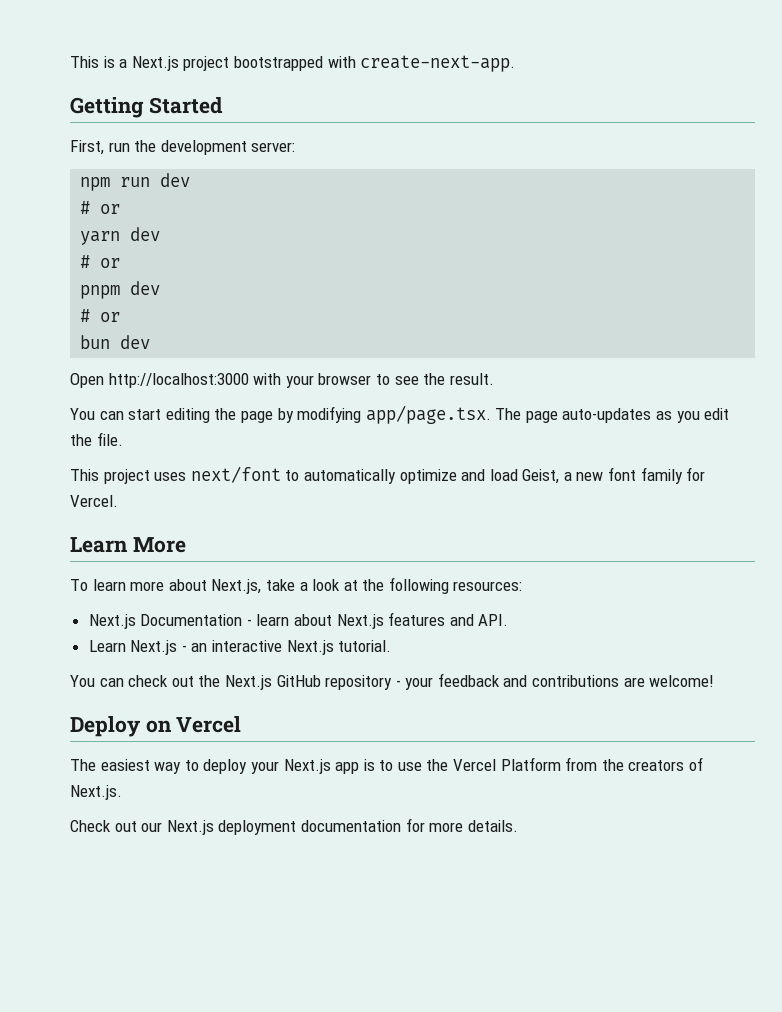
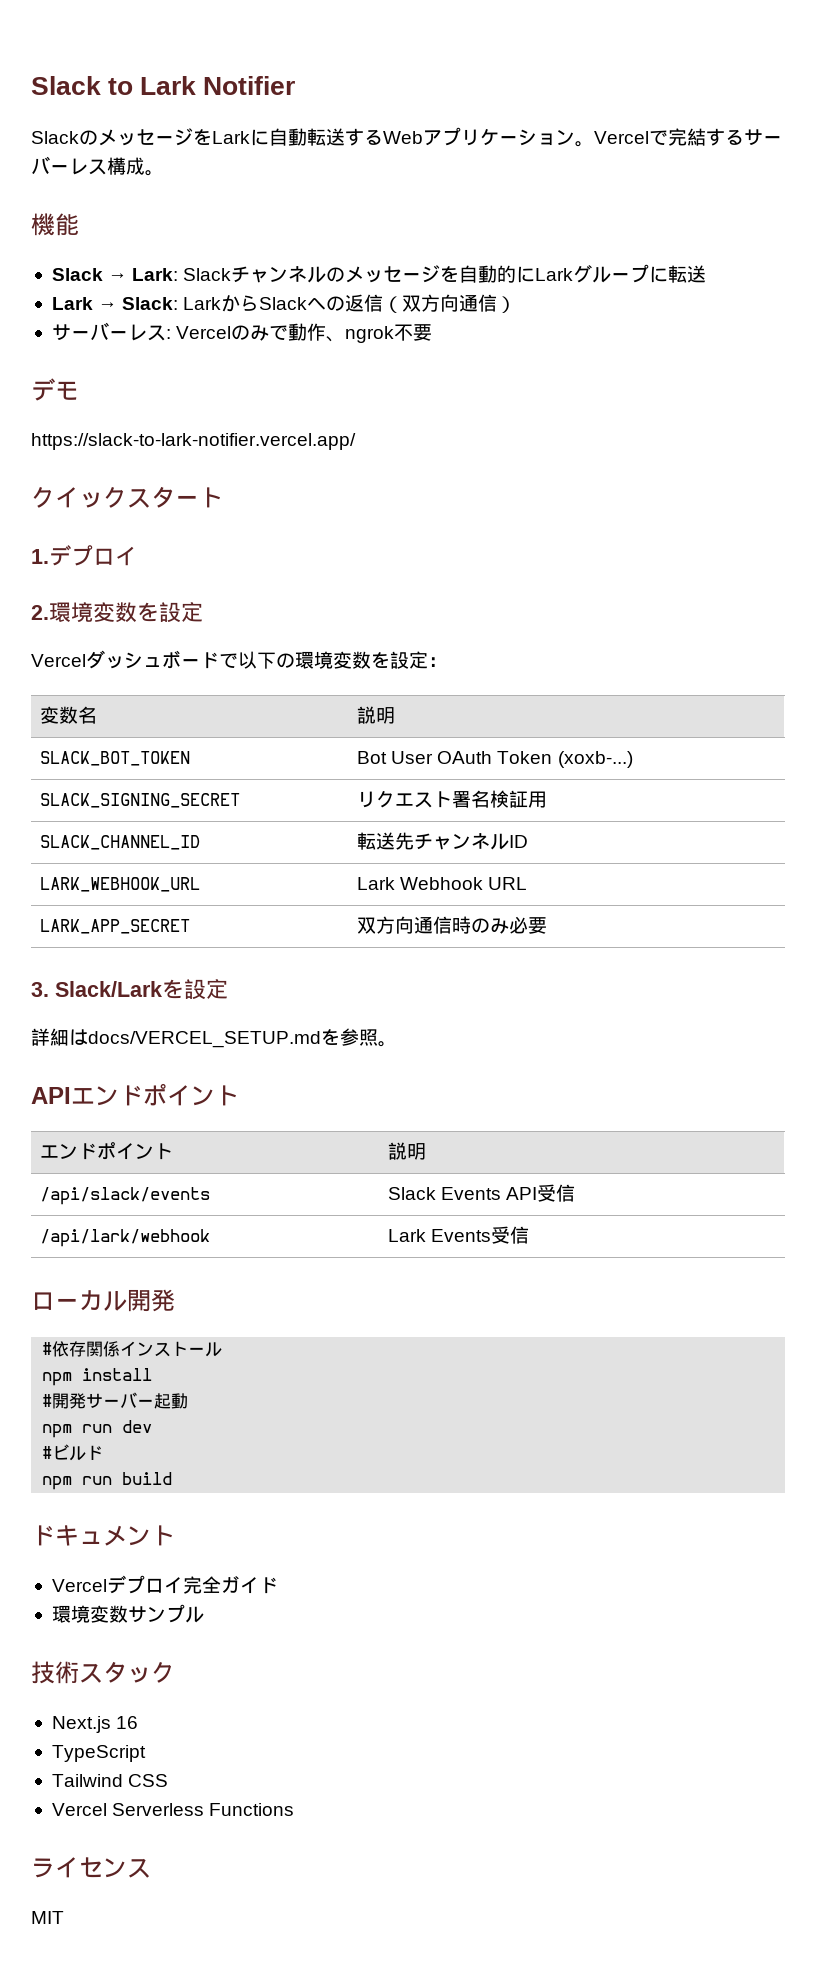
- This is a Next.js project bootstrapped with create-next-app.
- Getting Started
- First, run the development server:
+ Slack to Lark Notifier
+ SlackのメッセージをLarkに自動転送するWebアプリケーション。Vercelで完結するサーバーレス構成。
+ 機能
+ Slack → Lark: Slackチャンネルのメッセージを自動的にLarkグループに転送
+ Lark → Slack: LarkからSlackへの返信（双方向通信）
+ サーバーレス: Vercelのみで動作、ngrok不要
+ デモ
+ https://slack-to-lark-notifier.vercel.app/
+ クイックスタート
+ 1.デプロイ
+ 2.環境変数を設定
+ Vercelダッシュボードで以下の環境変数を設定：
+ 変数名 | 説明
+ SLACK_BOT_TOKEN | Bot User OAuth Token (xoxb-...)
+ SLACK_SIGNING_SECRET | リクエスト署名検証用
+ SLACK_CHANNEL_ID | 転送先チャンネルID
+ LARK_WEBHOOK_URL | Lark Webhook URL
+ LARK_APP_SECRET | 双方向通信時のみ必要
+ 3. Slack/Larkを設定
+ 詳細はdocs/VERCEL_SETUP.mdを参照。
+ APIエンドポイント
+ エンドポイント | 説明
+ /api/slack/events | Slack Events API受信
+ /api/lark/webhook | Lark Events受信
+ ローカル開発
+ #依存関係インストール
+ npm install
+ #開発サーバー起動
  npm run dev
- # or
- yarn dev
- # or
- pnpm dev
- # or
- bun dev
- Open http://localhost:3000 with your browser to see the result.
- You can start editing the page by modifying app/page.tsx. The page auto-updates as you edit the file.
- This project uses next/font to automatically optimize and load Geist, a new font family for Vercel.
- Learn More
- To learn more about Next.js, take a look at the following resources:
- Next.js Documentation - learn about Next.js features and API.
- Learn Next.js - an interactive Next.js tutorial.
- You can check out the Next.js GitHub repository - your feedback and contributions are welcome!
- Deploy on Vercel
- The easiest way to deploy your Next.js app is to use the Vercel Platform from the creators of Next.js.
- Check out our Next.js deployment documentation for more details.
+ #ビルド
+ npm run build
+ ドキュメント
+ Vercelデプロイ完全ガイド
+ 環境変数サンプル
+ 技術スタック
+ Next.js 16
+ TypeScript
+ Tailwind CSS
+ Vercel Serverless Functions
+ ライセンス
+ MIT

